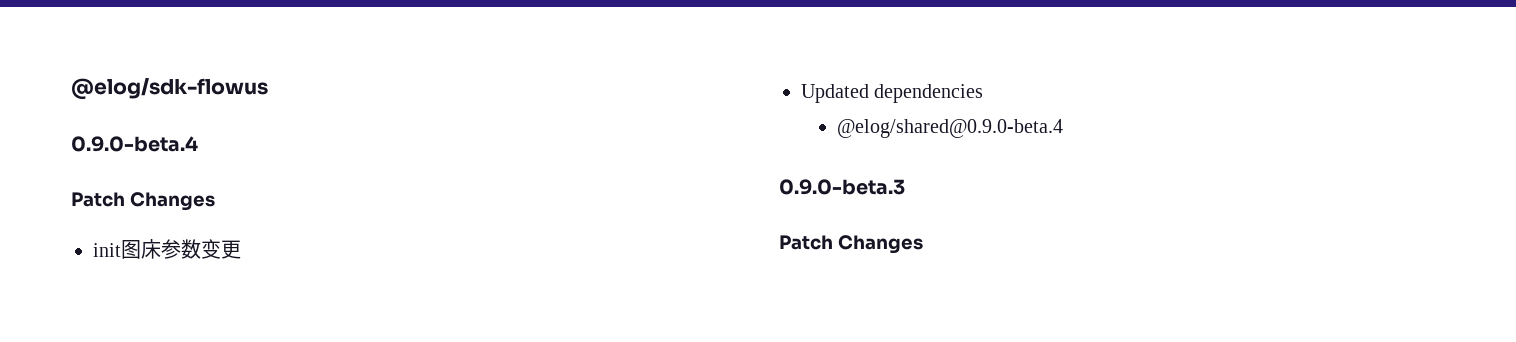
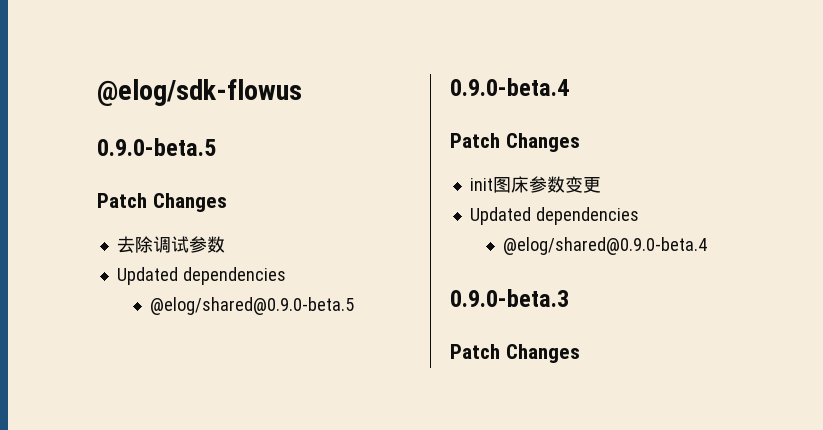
+ 0.9.0-beta.5
+ Patch Changes
+ 去除调试参数
+ Updated dependencies
+ @elog/shared@0.9.0-beta.5

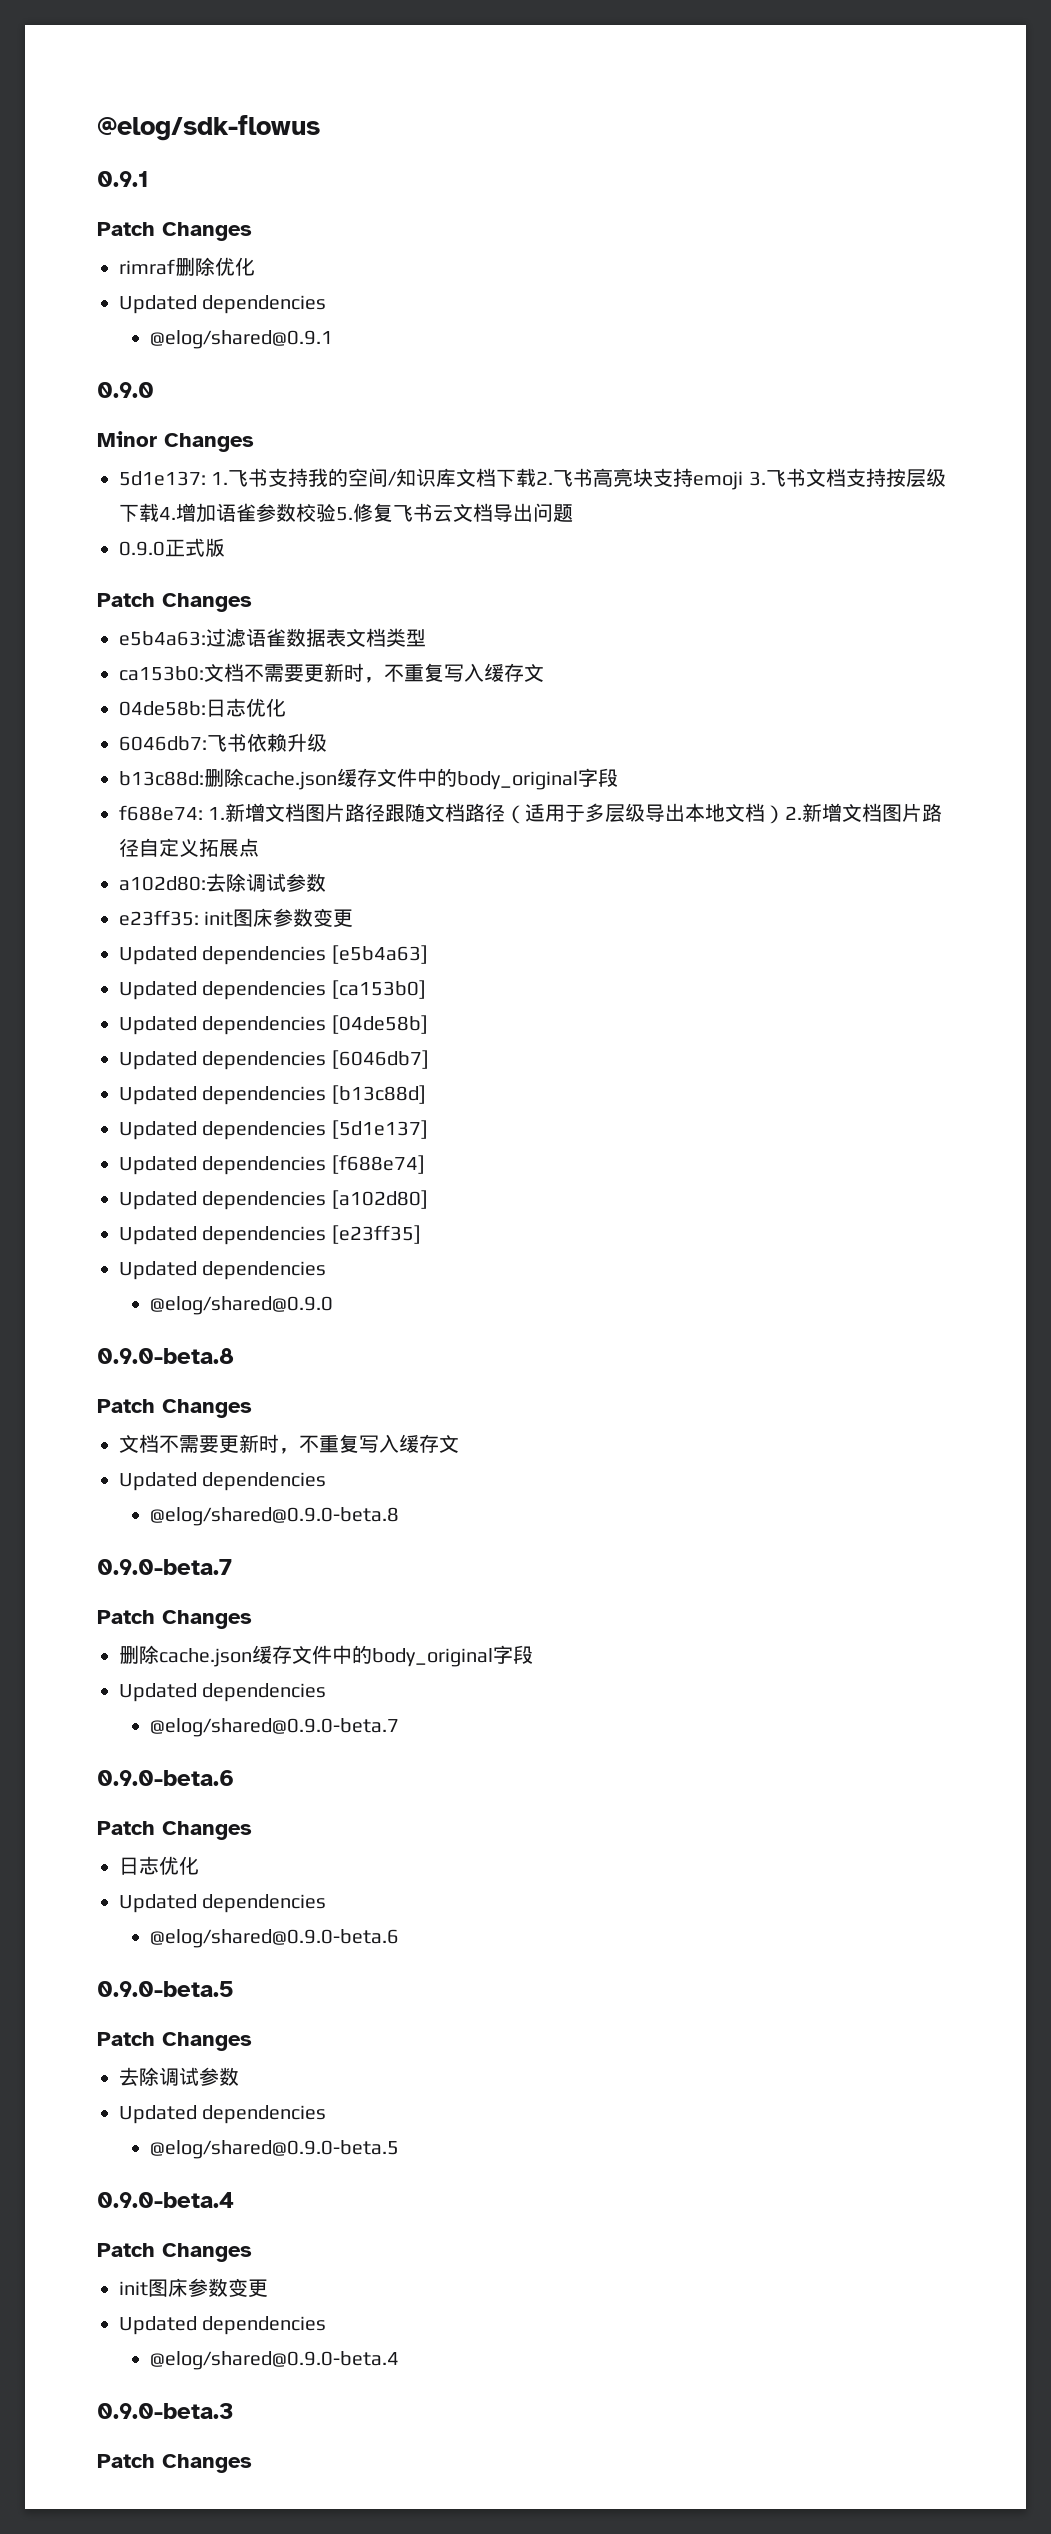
+ 0.9.1
+ Patch Changes
+ rimraf删除优化
+ Updated dependencies
+ @elog/shared@0.9.1
+ 0.9.0
+ Minor Changes
+ 5d1e137: 1.飞书支持我的空间/知识库文档下载2.飞书高亮块支持emoji 3.飞书文档支持按层级下载4.增加语雀参数校验5.修复飞书云文档导出问题
+ 0.9.0正式版
+ Patch Changes
+ e5b4a63:过滤语雀数据表文档类型
+ ca153b0:文档不需要更新时，不重复写入缓存文
+ 04de58b:日志优化
+ 6046db7:飞书依赖升级
+ b13c88d:删除cache.json缓存文件中的body_original字段
+ f688e74: 1.新增文档图片路径跟随文档路径（适用于多层级导出本地文档）2.新增文档图片路径自定义拓展点
+ a102d80:去除调试参数
+ e23ff35: init图床参数变更
+ Updated dependencies [e5b4a63]
+ Updated dependencies [ca153b0]
+ Updated dependencies [04de58b]
+ Updated dependencies [6046db7]
+ Updated dependencies [b13c88d]
+ Updated dependencies [5d1e137]
+ Updated dependencies [f688e74]
+ Updated dependencies [a102d80]
+ Updated dependencies [e23ff35]
+ Updated dependencies
+ @elog/shared@0.9.0
+ 0.9.0-beta.8
+ Patch Changes
+ 文档不需要更新时，不重复写入缓存文
+ Updated dependencies
+ @elog/shared@0.9.0-beta.8
+ 0.9.0-beta.7
+ Patch Changes
+ 删除cache.json缓存文件中的body_original字段
+ Updated dependencies
+ @elog/shared@0.9.0-beta.7
+ 0.9.0-beta.6
+ Patch Changes
+ 日志优化
+ Updated dependencies
+ @elog/shared@0.9.0-beta.6

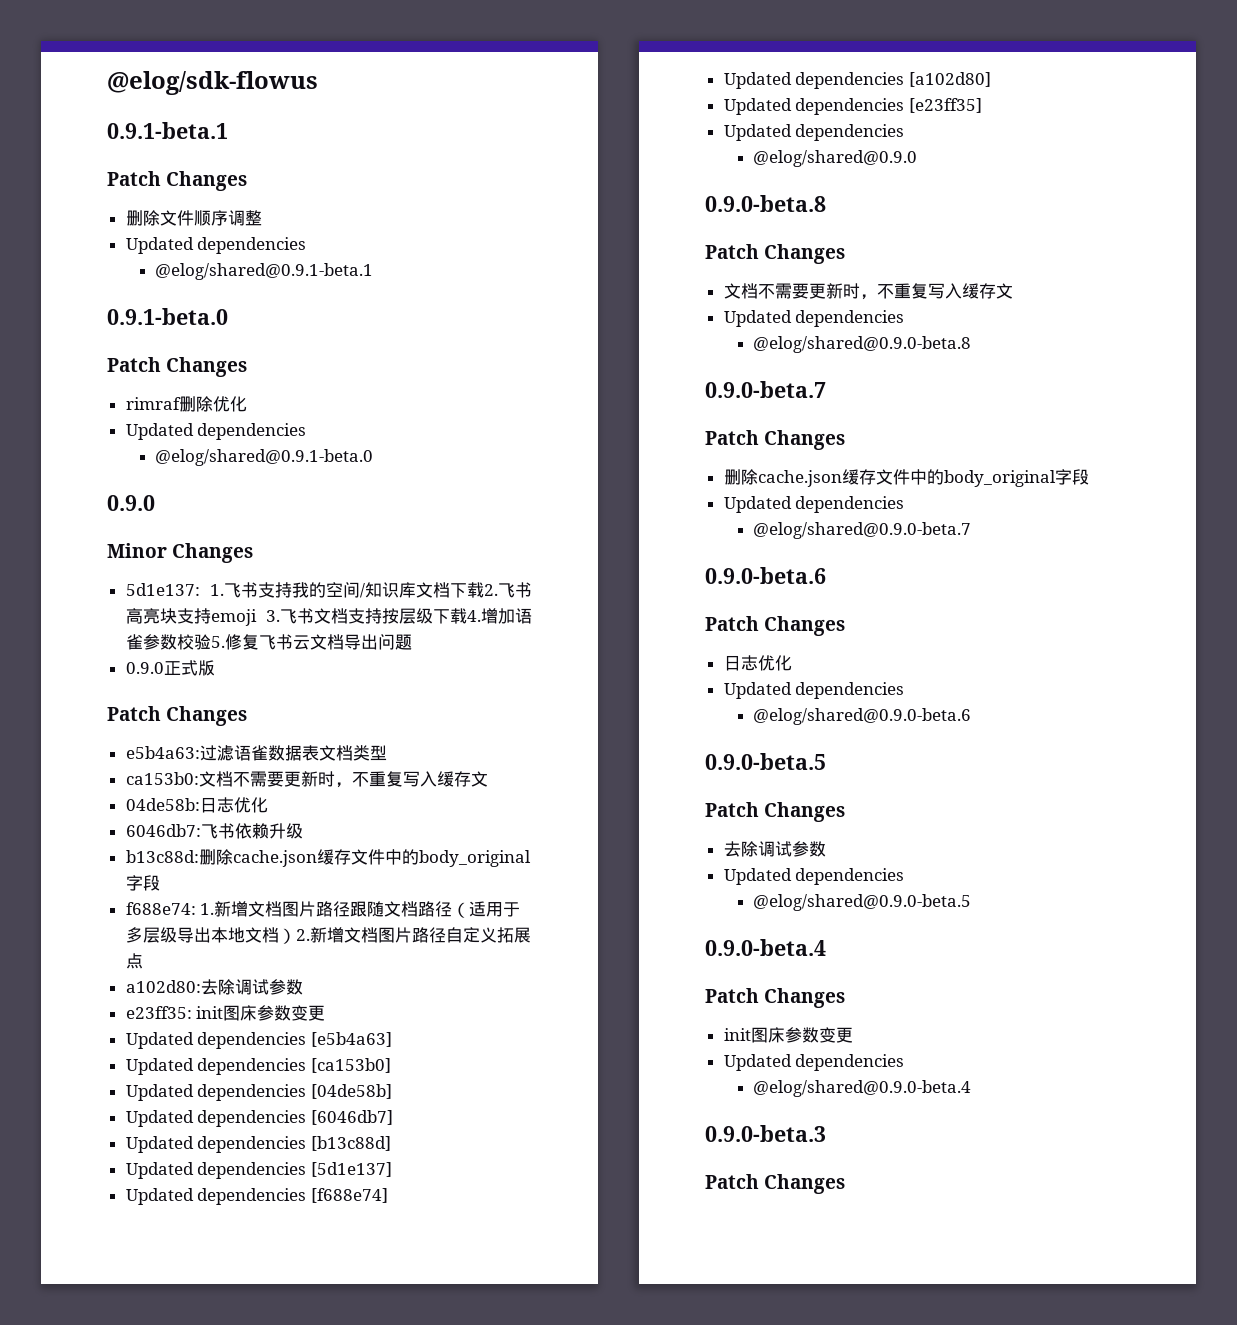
- 0.9.1
+ 0.9.1-beta.1
+ Patch Changes
+ 删除文件顺序调整
+ Updated dependencies
+ @elog/shared@0.9.1-beta.1
+ 0.9.1-beta.0
- @elog/shared@0.9.1
+ @elog/shared@0.9.1-beta.0

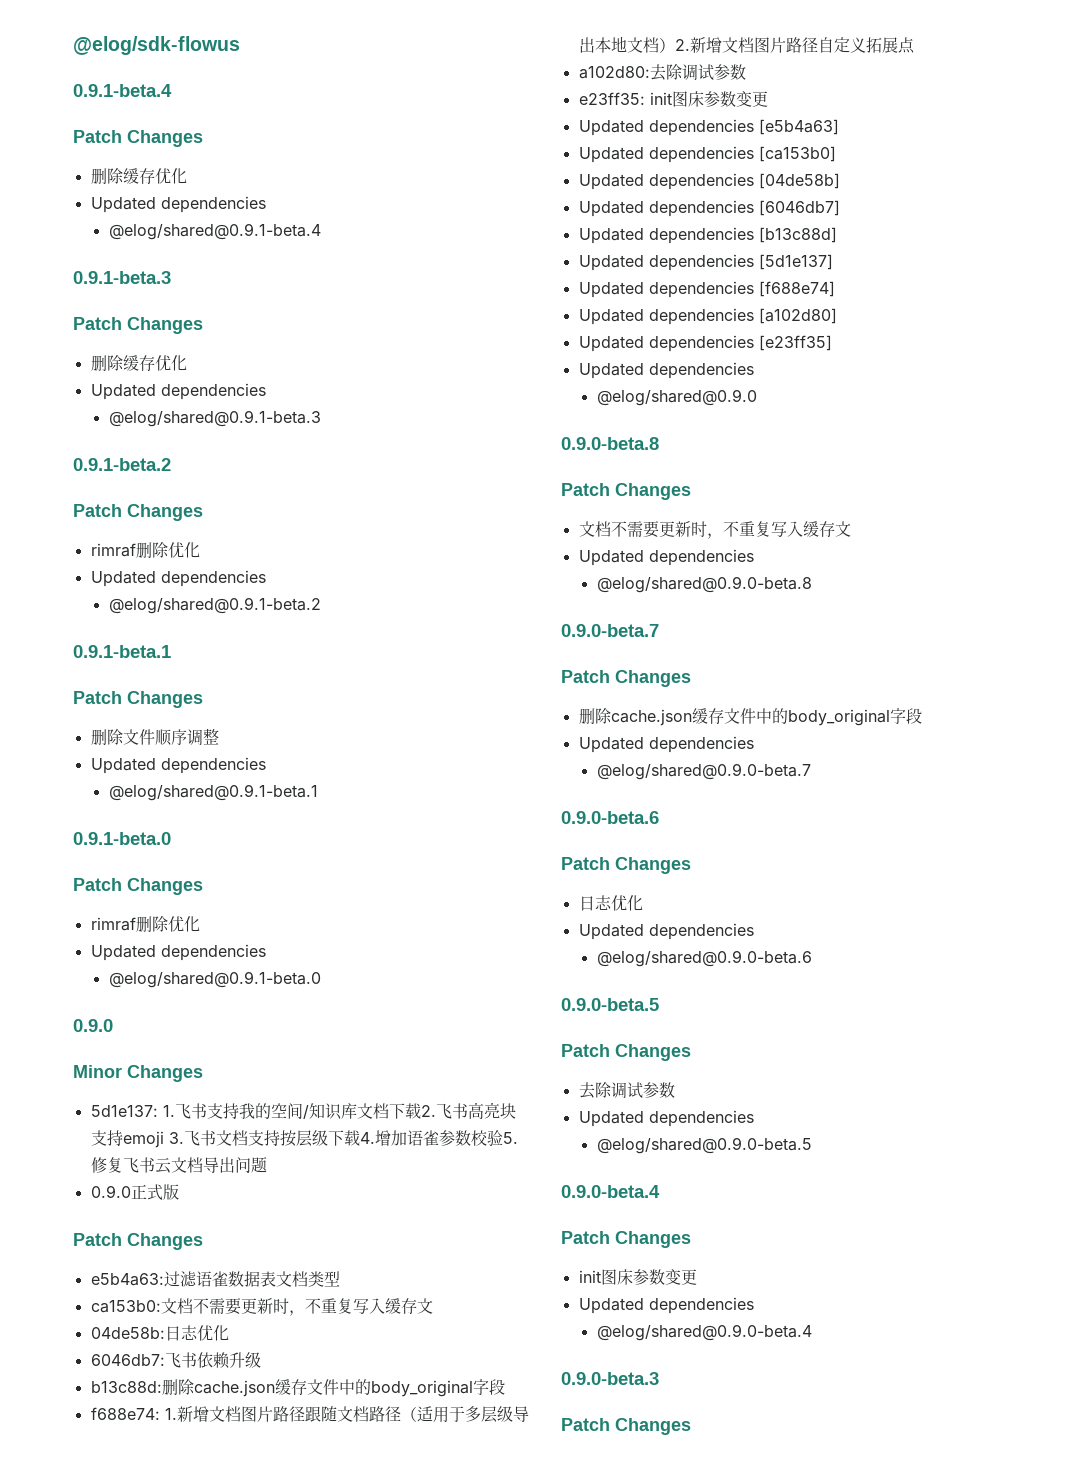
+ 0.9.1-beta.4
+ Patch Changes
+ 删除缓存优化
+ Updated dependencies
+ @elog/shared@0.9.1-beta.4
+ 0.9.1-beta.3
+ Patch Changes
+ 删除缓存优化
+ Updated dependencies
+ @elog/shared@0.9.1-beta.3
+ 0.9.1-beta.2
+ Patch Changes
+ rimraf删除优化
+ Updated dependencies
+ @elog/shared@0.9.1-beta.2

